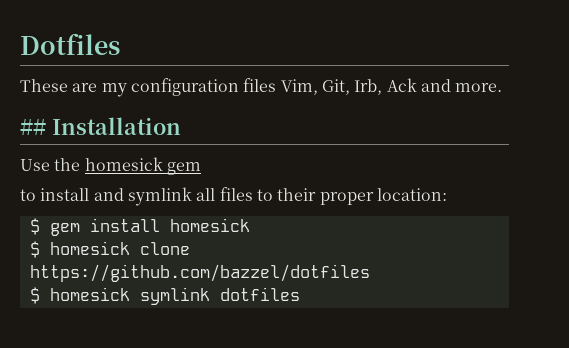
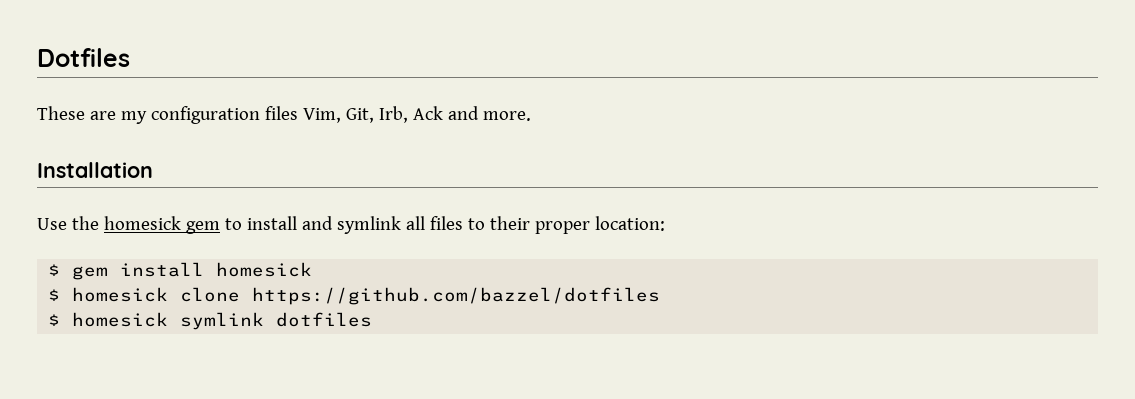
- ## Installation
+ Installation
- Use the homesick gem
- to install and symlink all files to their proper location:
+ Use the homesick gem to install and symlink all files to their proper location:

